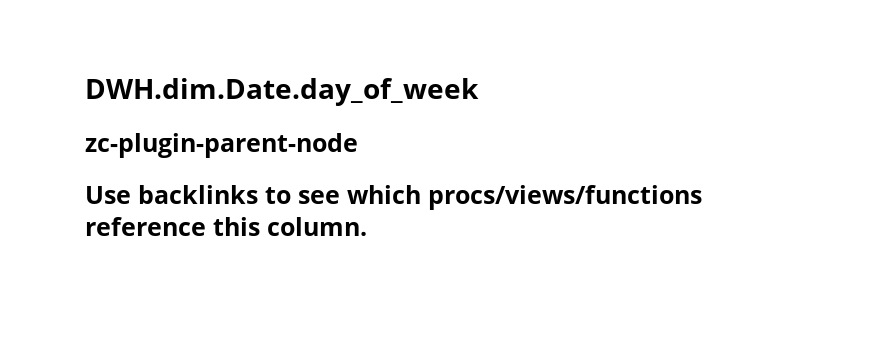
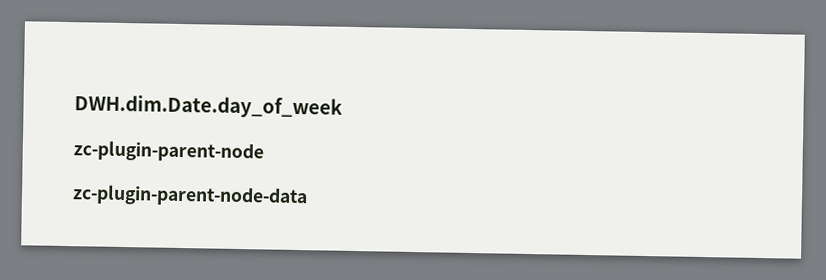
- Use backlinks to see which procs/views/functions reference this column.
+ zc-plugin-parent-node-data

